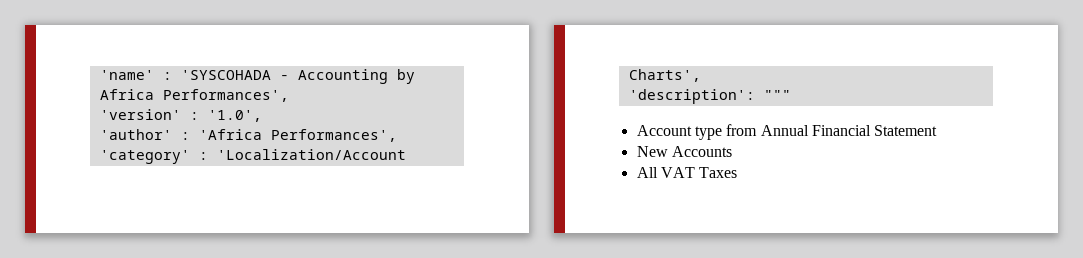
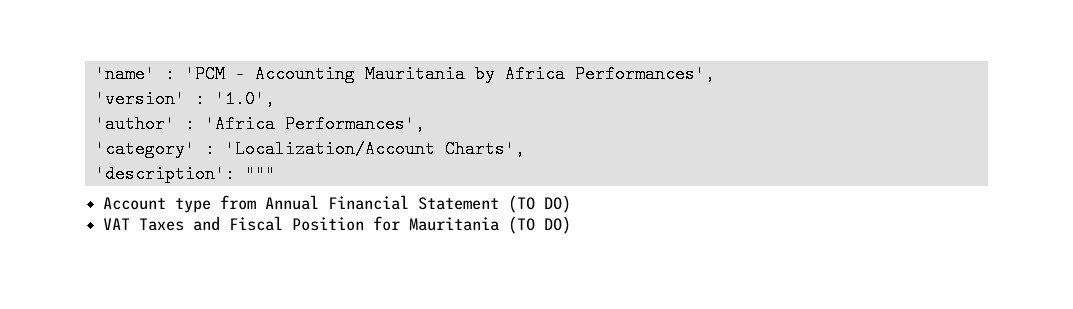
- 'name' : 'SYSCOHADA - Accounting by Africa Performances',
+ 'name' : 'PCM - Accounting Mauritania by Africa Performances',
- Account type from Annual Financial Statement
- New Accounts
- All VAT Taxes
+ Account type from Annual Financial Statement (TO DO)
+ VAT Taxes and Fiscal Position for Mauritania (TO DO)

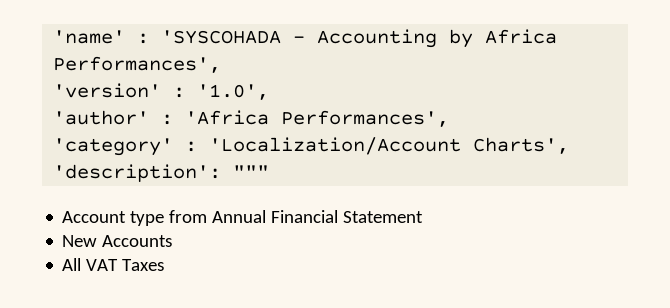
- 'name' : 'PCM - Accounting Mauritania by Africa Performances',
+ 'name' : 'SYSCOHADA - Accounting by Africa Performances',
- Account type from Annual Financial Statement (TO DO)
- VAT Taxes and Fiscal Position for Mauritania (TO DO)
+ Account type from Annual Financial Statement
+ New Accounts
+ All VAT Taxes

